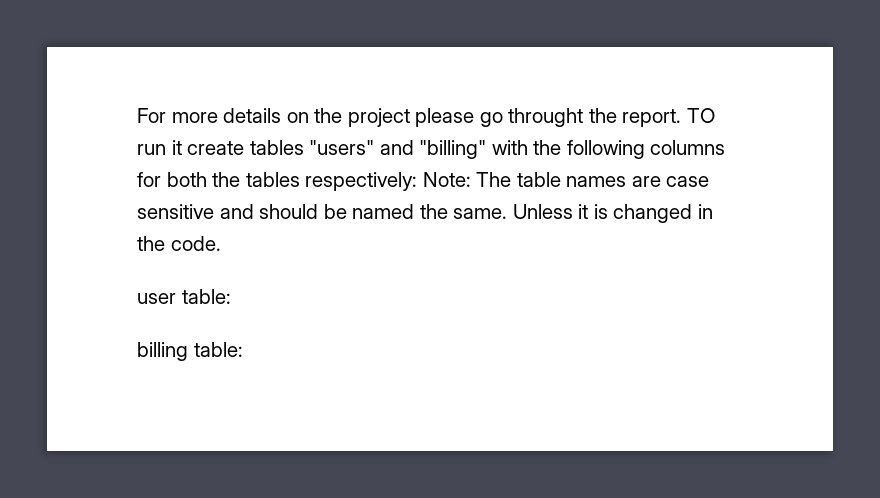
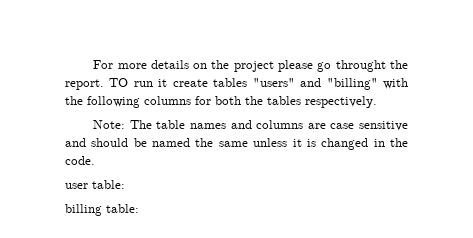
- TO run it create tables "users" and "billing" with the following columns for both the tables respectively: Note: The table names are case sensitive and should be named the same. Unless it is changed in the code.
+ TO run it create tables "users" and "billing" with the following columns for both the tables respectively.
+ Note: The table names and columns are case sensitive and should be named the same unless it is changed in the code.

